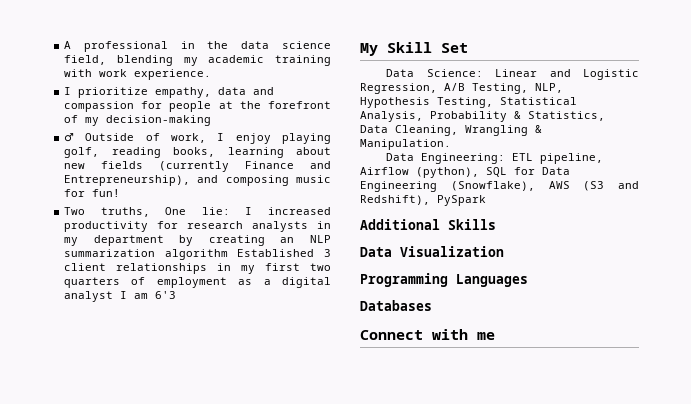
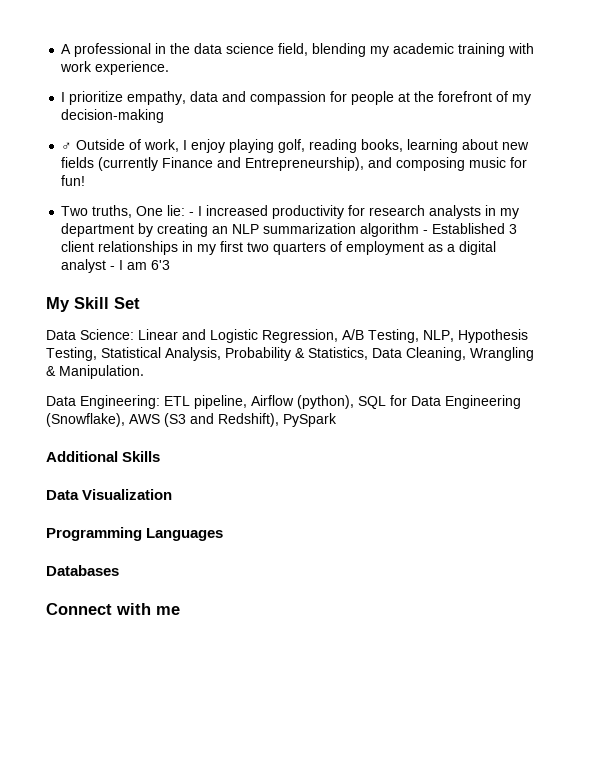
- Two truths, One lie: I increased productivity for research analysts in my department by creating an NLP summarization algorithm Established 3 client relationships in my first two quarters of employment as a digital analyst I am 6'3
+ Two truths, One lie: - I increased productivity for research analysts in my department by creating an NLP summarization algorithm - Established 3 client relationships in my first two quarters of employment as a digital analyst - I am 6'3

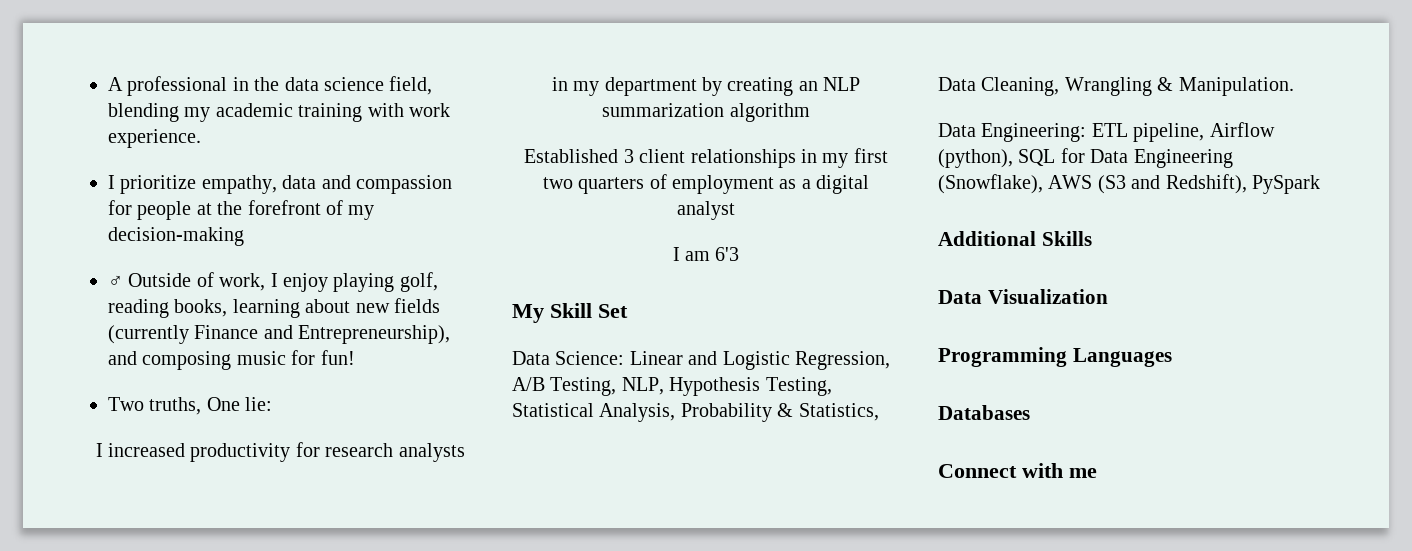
- Two truths, One lie: - I increased productivity for research analysts in my department by creating an NLP summarization algorithm - Established 3 client relationships in my first two quarters of employment as a digital analyst - I am 6'3
+ Two truths, One lie:
+ I increased productivity for research analysts in my department by creating an NLP summarization algorithm
+ Established 3 client relationships in my first two quarters of employment as a digital analyst
+ I am 6'3

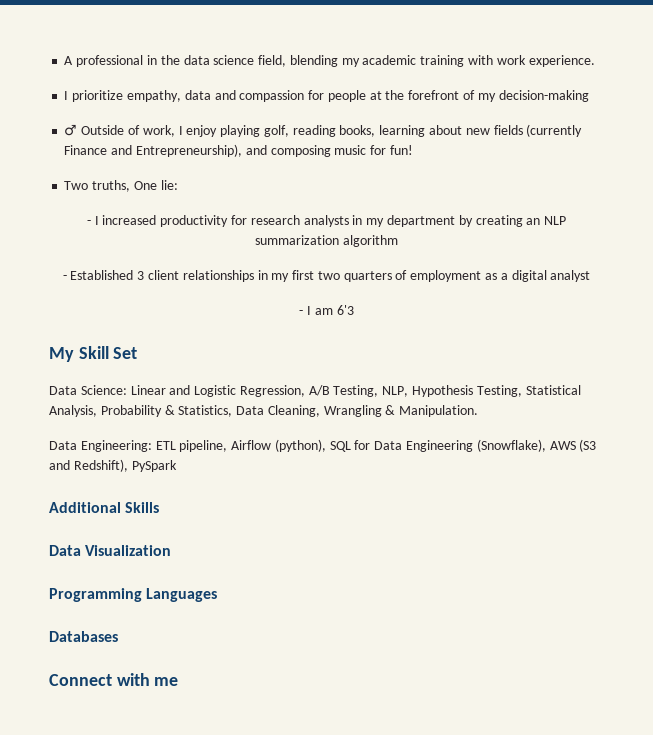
- I increased productivity for research analysts in my department by creating an NLP summarization algorithm
+ - I increased productivity for research analysts in my department by creating an NLP summarization algorithm
- Established 3 client relationships in my first two quarters of employment as a digital analyst
+ - Established 3 client relationships in my first two quarters of employment as a digital analyst
- I am 6'3
+ - I am 6'3

